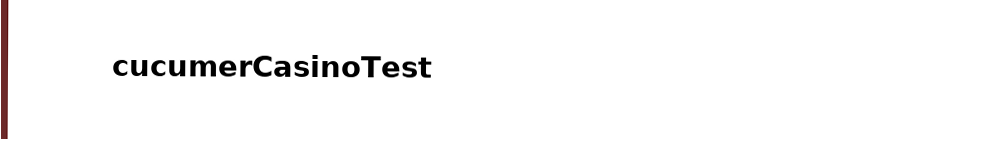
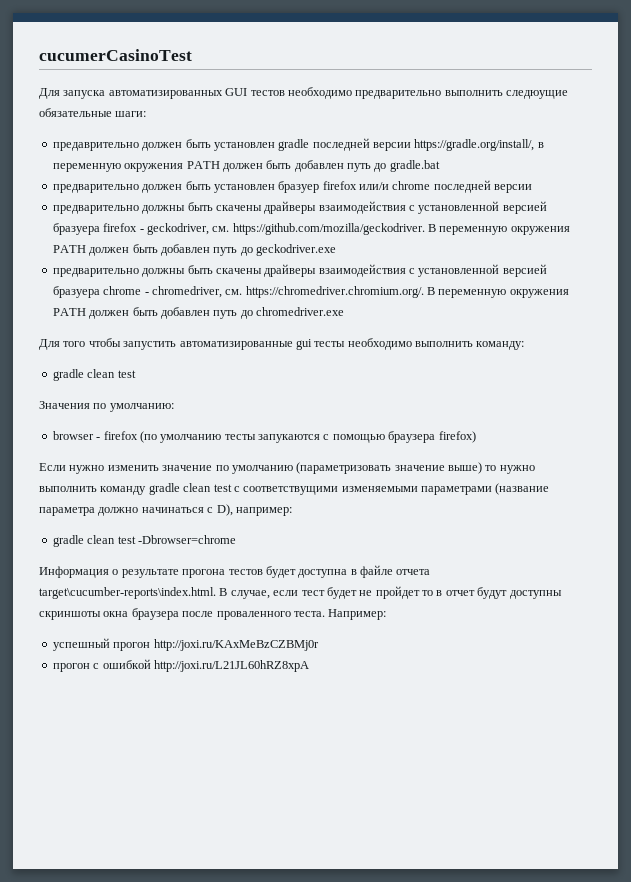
+ Для запуска автоматизированных GUI тестов необходимо предварительно выполнить следюущие обязательные шаги:
+ предаврительно должен быть установлен gradle последней версии https://gradle.org/install/, в переменную окружения PATH должен быть добавлен путь до gradle.bat
+ предварительно должен быть установлен бразуер firefox или/и chrome последней версии
+ предварительно должны быть скачены драйверы взаимодействия с установленной версией бразуера firefox - geckodriver, см. https://github.com/mozilla/geckodriver. В переменную окружения PATH должен быть добавлен путь до geckodriver.exe
+ предварительно должны быть скачены драйверы взаимодействия с установленной версией бразуера chrome - chromedriver, см. https://chromedriver.chromium.org/. В переменную окружения PATH должен быть добавлен путь до chromedriver.exe
+ Для того чтобы запустить автоматизированные gui тесты необходимо выполнить команду:
+ gradle clean test
+ Значения по умолчанию:
+ browser - firefox (по умолчанию тесты запукаются с помощью браузера firefox)
+ Если нужно изменить значение по умолчанию (параметризовать значение выше) то нужно выполнить команду gradle clean test с соответствущими изменяемыми параметрами (название параметра должно начинаться с D), например:
+ gradle clean test -Dbrowser=chrome
+ Информация о результате прогона тестов будет доступна в файле отчета target\cucumber-reports\index.html. В случае, если тест будет не пройдет то в отчет будут доступны скриншоты окна браузера после проваленного теста. Например:
+ успешный прогон http://joxi.ru/KAxMeBzCZBMj0r
+ прогон с ошибкой http://joxi.ru/L21JL60hRZ8xpA

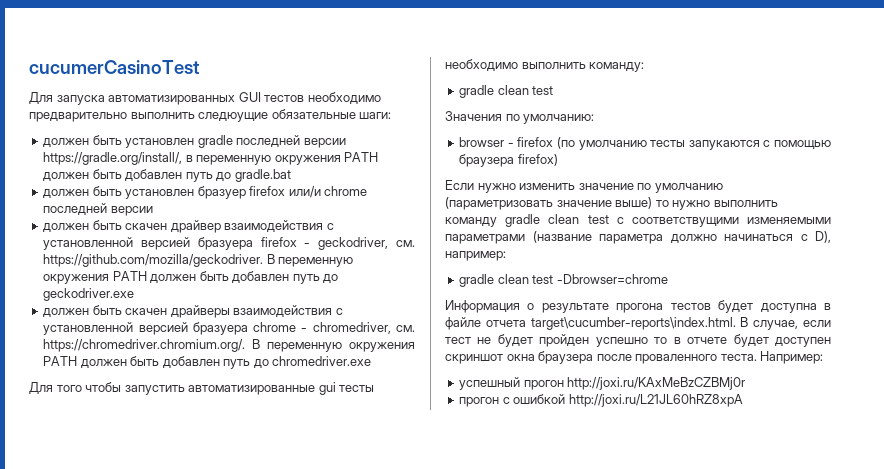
- предаврительно должен быть установлен gradle последней версии https://gradle.org/install/, в переменную окружения PATH должен быть добавлен путь до gradle.bat
+ должен быть установлен gradle последней версии https://gradle.org/install/, в переменную окружения PATH должен быть добавлен путь до gradle.bat
- предварительно должен быть установлен бразуер firefox или/и chrome последней версии
+ должен быть установлен бразуер firefox или/и chrome последней версии
- предварительно должны быть скачены драйверы взаимодействия с установленной версией бразуера firefox - geckodriver, см. https://github.com/mozilla/geckodriver. В переменную окружения PATH должен быть добавлен путь до geckodriver.exe
+ должен быть скачен драйвер взаимодействия с установленной версией бразуера firefox - geckodriver, см. https://github.com/mozilla/geckodriver. В переменную окружения PATH должен быть добавлен путь до geckodriver.exe
- предварительно должны быть скачены драйверы взаимодействия с установленной версией бразуера chrome - chromedriver, см. https://chromedriver.chromium.org/. В переменную окружения PATH должен быть добавлен путь до chromedriver.exe
+ должен быть скачен драйверы взаимодействия с установленной версией бразуера chrome - chromedriver, см. https://chromedriver.chromium.org/. В переменную окружения PATH должен быть добавлен путь до chromedriver.exe
- Информация о результате прогона тестов будет доступна в файле отчета target\cucumber-reports\index.html. В случае, если тест будет не пройдет то в отчет будут доступны скриншоты окна браузера после проваленного теста.
+ Информация о результате прогона тестов будет доступна в файле отчета target\cucumber-reports\index.html. В случае, если тест не будет пройден успешно то в отчете будет доступен скриншот окна браузера после проваленного теста.

